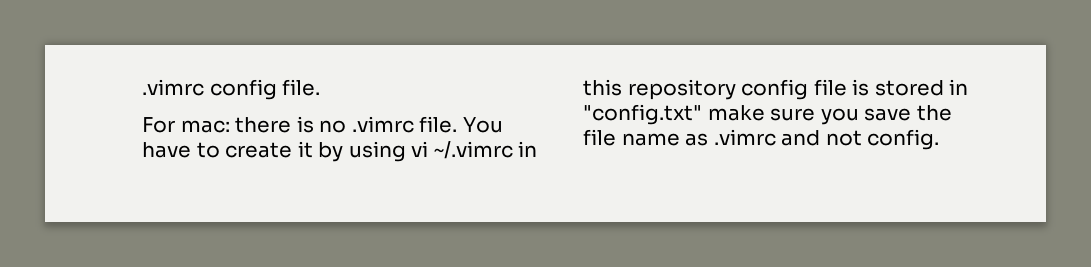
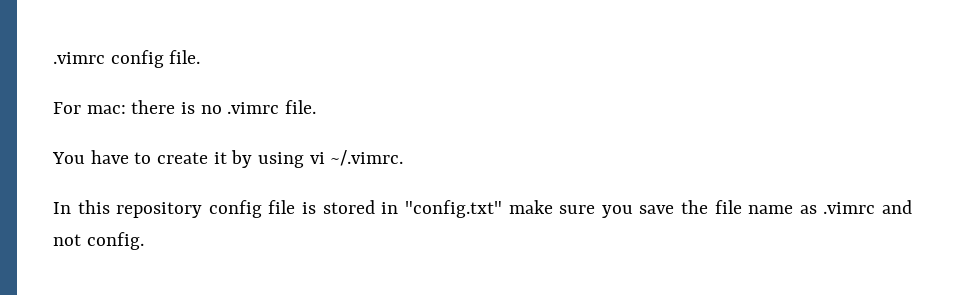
- For mac: there is no .vimrc file. You have to create it by using vi ~/.vimrc in this repository config file is stored in "config.txt" make sure you save the file name as .vimrc and not config.
+ For mac: there is no .vimrc file.
+ You have to create it by using vi ~/.vimrc.
+ In this repository config file is stored in "config.txt" make sure you save the file name as .vimrc and not config.

